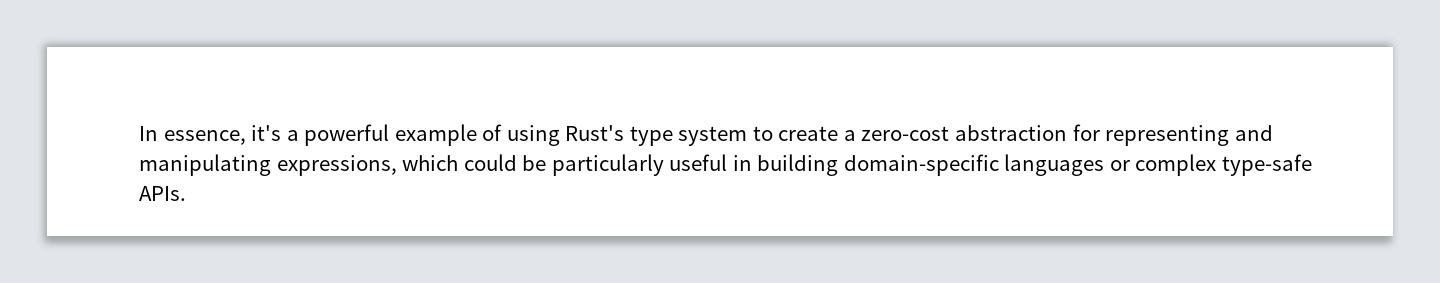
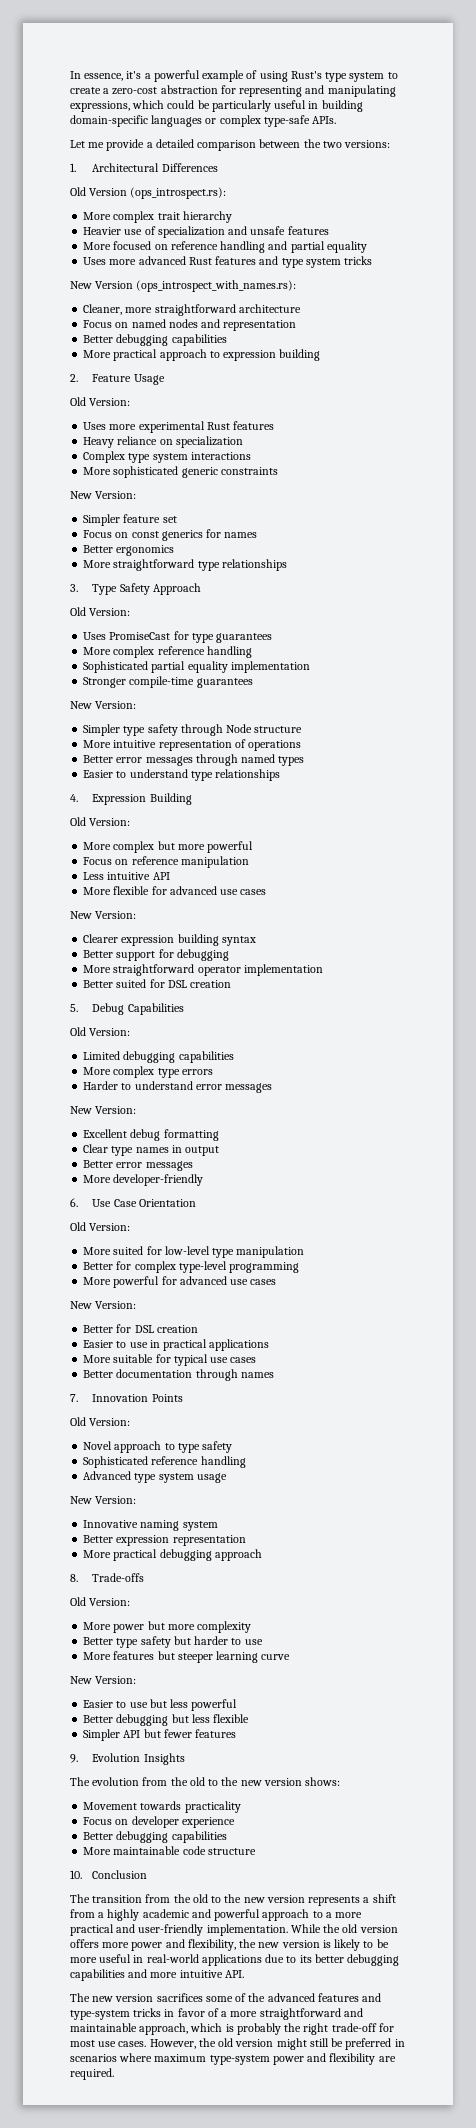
+ Let me provide a detailed comparison between the two versions:
+ 1. Architectural Differences
+ Old Version (ops_introspect.rs):
+ More complex trait hierarchy
+ Heavier use of specialization and unsafe features
+ More focused on reference handling and partial equality
+ Uses more advanced Rust features and type system tricks
+ New Version (ops_introspect_with_names.rs):
+ Cleaner, more straightforward architecture
+ Focus on named nodes and representation
+ Better debugging capabilities
+ More practical approach to expression building
+ 2. Feature Usage
+ Old Version:
+ Uses more experimental Rust features
+ Heavy reliance on specialization
+ Complex type system interactions
+ More sophisticated generic constraints
+ New Version:
+ Simpler feature set
+ Focus on const generics for names
+ Better ergonomics
+ More straightforward type relationships
+ 3. Type Safety Approach
+ Old Version:
+ Uses PromiseCast for type guarantees
+ More complex reference handling
+ Sophisticated partial equality implementation
+ Stronger compile-time guarantees
+ New Version:
+ Simpler type safety through Node structure
+ More intuitive representation of operations
+ Better error messages through named types
+ Easier to understand type relationships
+ 4. Expression Building
+ Old Version:
+ More complex but more powerful
+ Focus on reference manipulation
+ Less intuitive API
+ More flexible for advanced use cases
+ New Version:
+ Clearer expression building syntax
+ Better support for debugging
+ More straightforward operator implementation
+ Better suited for DSL creation
+ 5. Debug Capabilities
+ Old Version:
+ Limited debugging capabilities
+ More complex type errors
+ Harder to understand error messages
+ New Version:
+ Excellent debug formatting
+ Clear type names in output
+ Better error messages
+ More developer-friendly
+ 6. Use Case Orientation
+ Old Version:
+ More suited for low-level type manipulation
+ Better for complex type-level programming
+ More powerful for advanced use cases
+ New Version:
+ Better for DSL creation
+ Easier to use in practical applications
+ More suitable for typical use cases
+ Better documentation through names
+ 7. Innovation Points
+ Old Version:
+ Novel approach to type safety
+ Sophisticated reference handling
+ Advanced type system usage
+ New Version:
+ Innovative naming system
+ Better expression representation
+ More practical debugging approach
+ 8. Trade-offs
+ Old Version:
+ More power but more complexity
+ Better type safety but harder to use
+ More features but steeper learning curve
+ New Version:
+ Easier to use but less powerful
+ Better debugging but less flexible
+ Simpler API but fewer features
+ 9. Evolution Insights
+ The evolution from the old to the new version shows:
+ Movement towards practicality
+ Focus on developer experience
+ Better debugging capabilities
+ More maintainable code structure
+ 10. Conclusion
+ The transition from the old to the new version represents a shift from a highly academic and powerful approach to a more practical and user-friendly implementation. While the old version offers more power and flexibility, the new version is likely to be more useful in real-world applications due to its better debugging capabilities and more intuitive API.
+ The new version sacrifices some of the advanced features and type-system tricks in favor of a more straightforward and maintainable approach, which is probably the right trade-off for most use cases. However, the old version might still be preferred in scenarios where maximum type-system power and flexibility are required.

